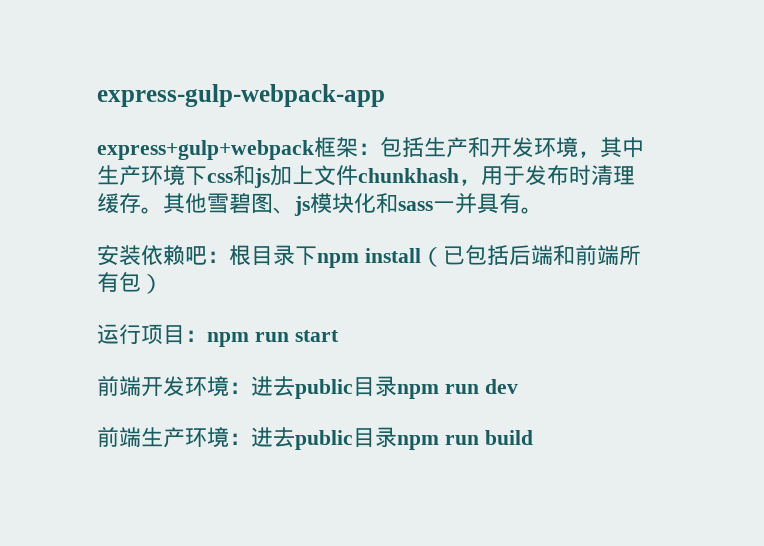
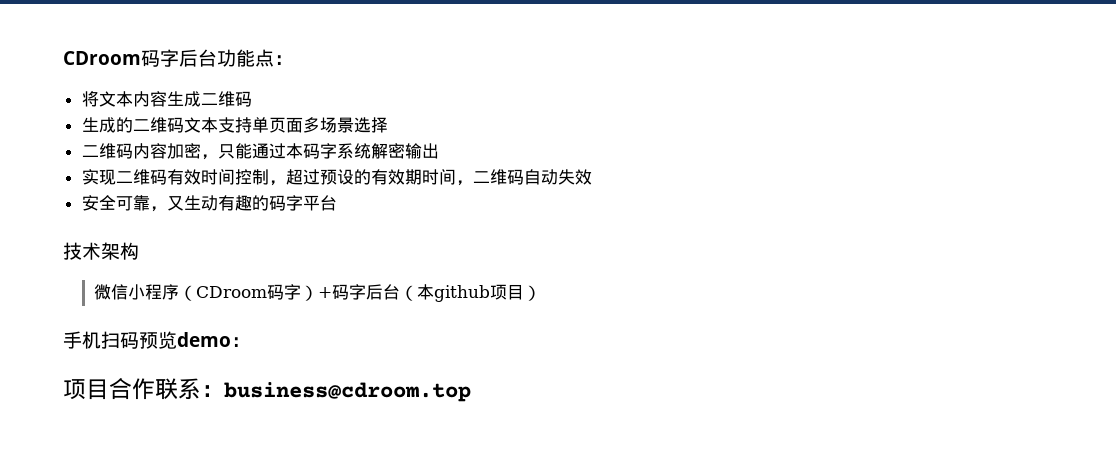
- express-gulp-webpack-app
- express+gulp+webpack框架：包括生产和开发环境，其中生产环境下css和js加上文件chunkhash，用于发布时清理缓存。其他雪碧图、js模块化和sass一并具有。
- 安装依赖吧：根目录下npm install（已包括后端和前端所有包）
- 运行项目：npm run start
- 前端开发环境：进去public目录npm run dev
- 前端生产环境：进去public目录npm run build
+ CDroom码字后台功能点：
+ 将文本内容生成二维码
+ 生成的二维码文本支持单页面多场景选择
+ 二维码内容加密，只能通过本码字系统解密输出
+ 实现二维码有效时间控制，超过预设的有效期时间，二维码自动失效
+ 安全可靠，又生动有趣的码字平台
+ 技术架构
+ 微信小程序（CDroom码字）+码字后台（本github项目）
+ 手机扫码预览demo：
+ 项目合作联系：business@cdroom.top

